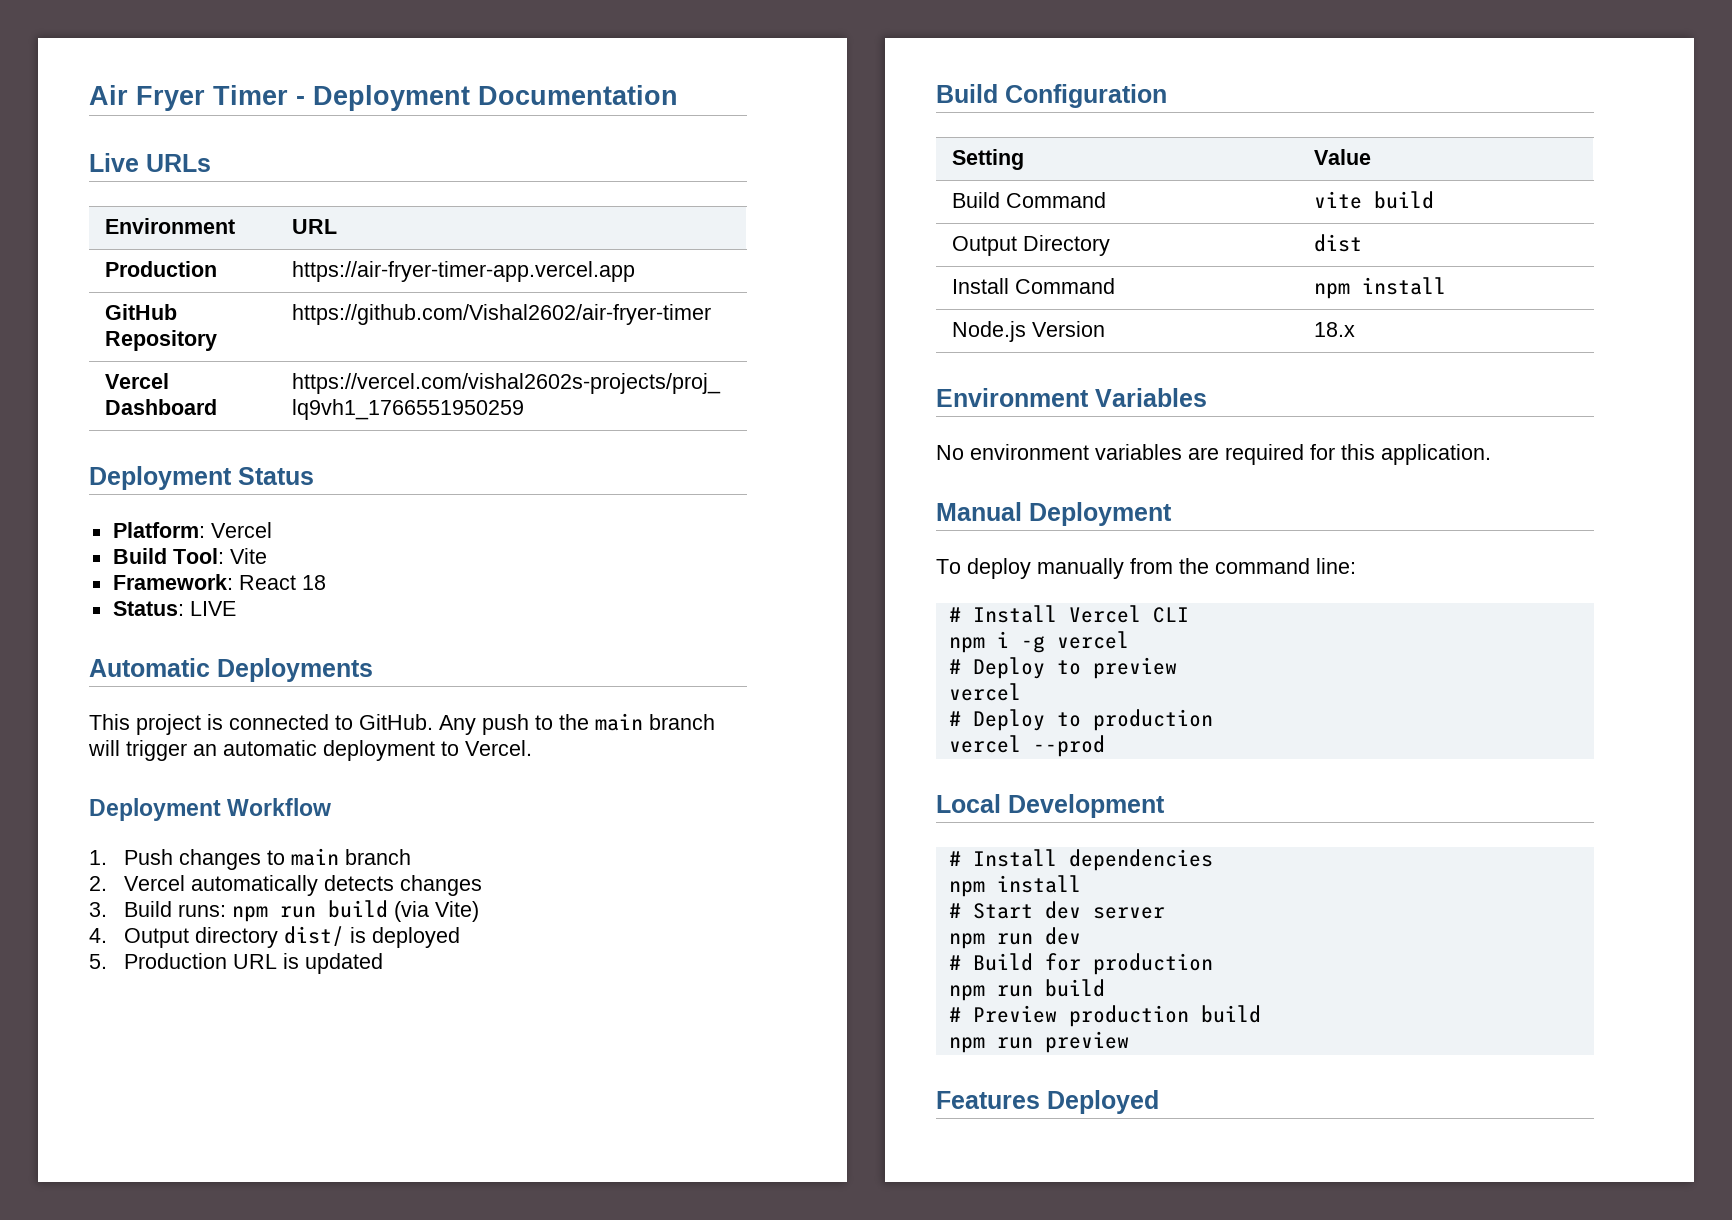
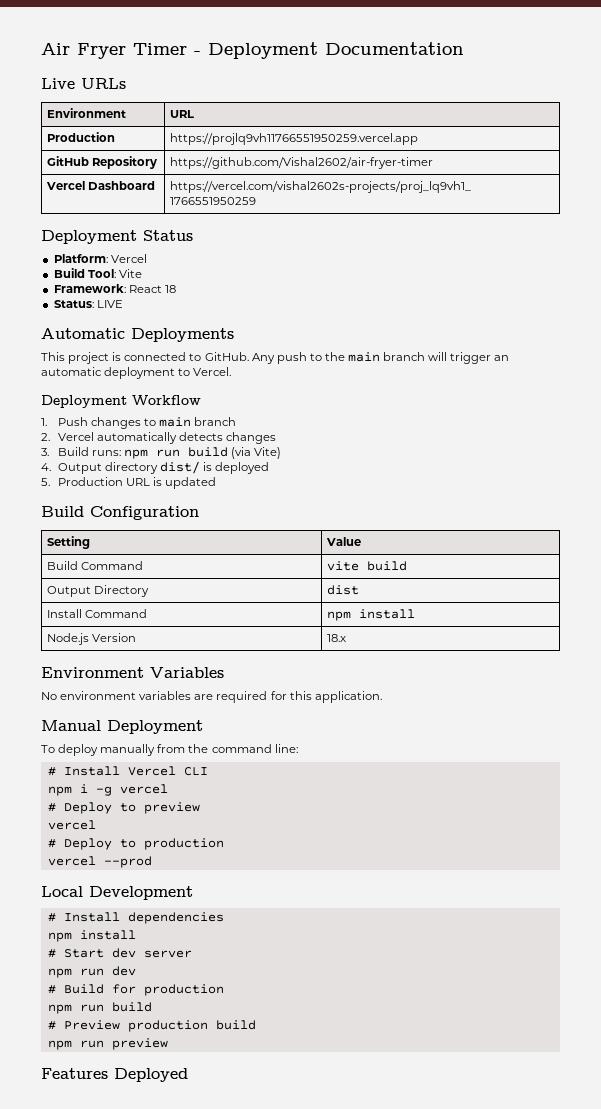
- Production | https://air-fryer-timer-app.vercel.app
+ Production | https://projlq9vh11766551950259.vercel.app

